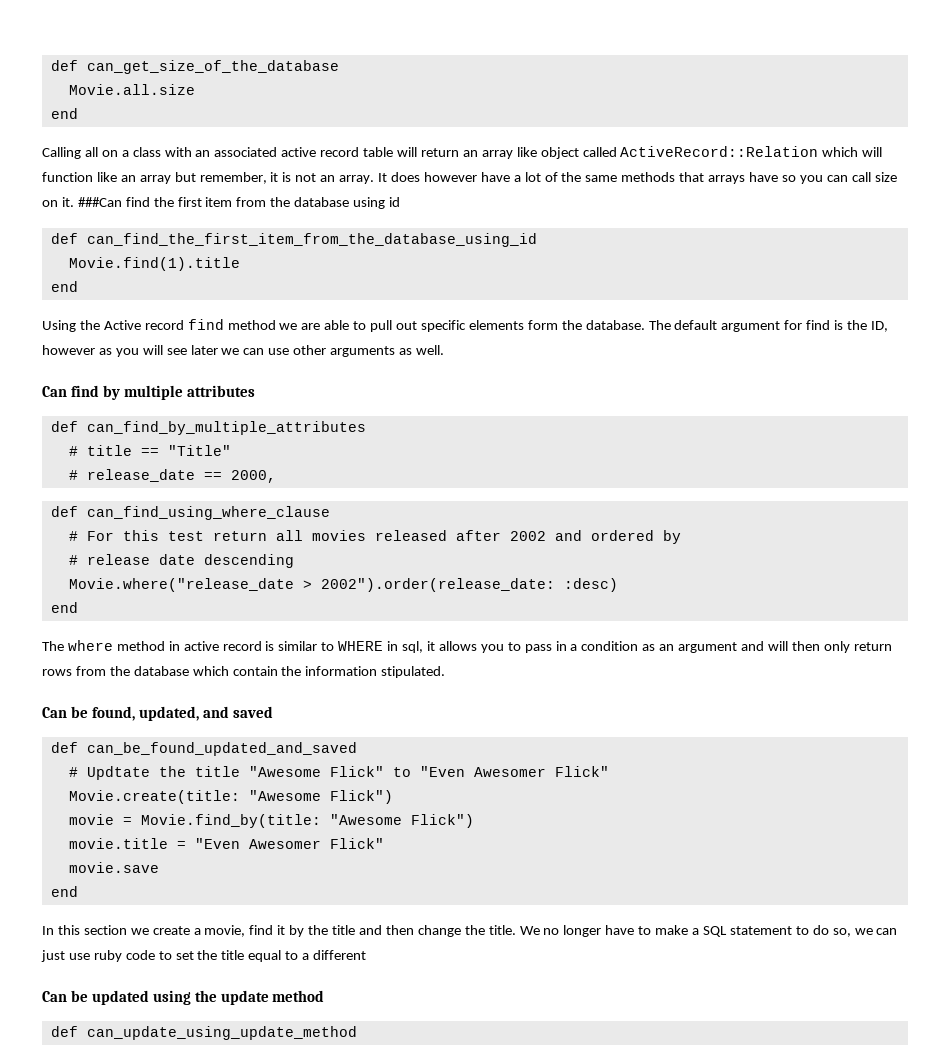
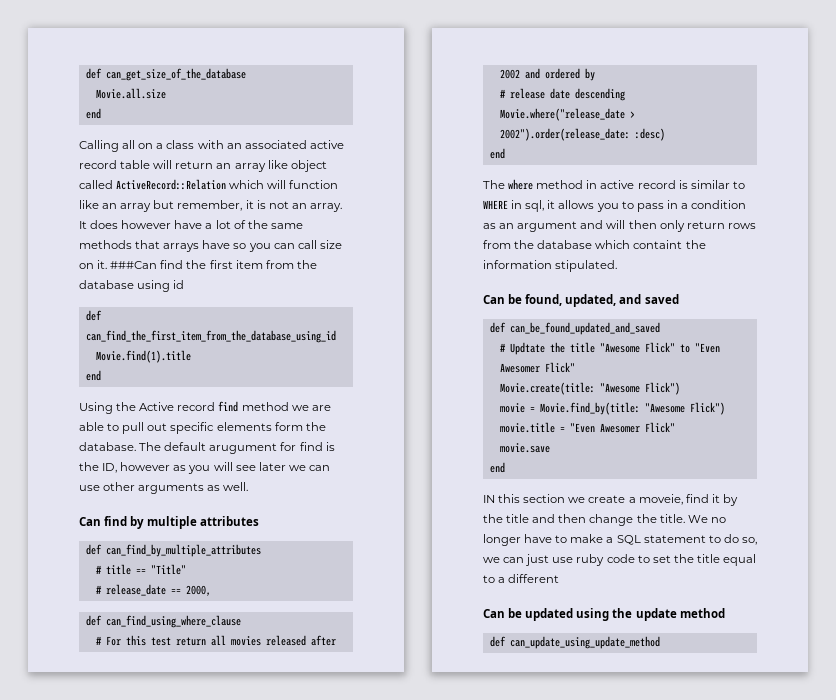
- The default argument for find is the ID, however as you will see later we can use other arguments as well.
+ The default arugument for find is the ID, however as you will see later we can use other arguments as well.
- The where method in active record is similar to WHERE in sql, it allows you to pass in a condition as an argument and will then only return rows from the database which contain the information stipulated.
+ The where method in active record is similar to WHERE in sql, it allows you to pass in a condition as an argument and will then only return rows from the database which containt the information stipulated.
- In this section we create a movie, find it by the title and then change the title.
+ IN this section we create a moveie, find it by the title and then change the title.

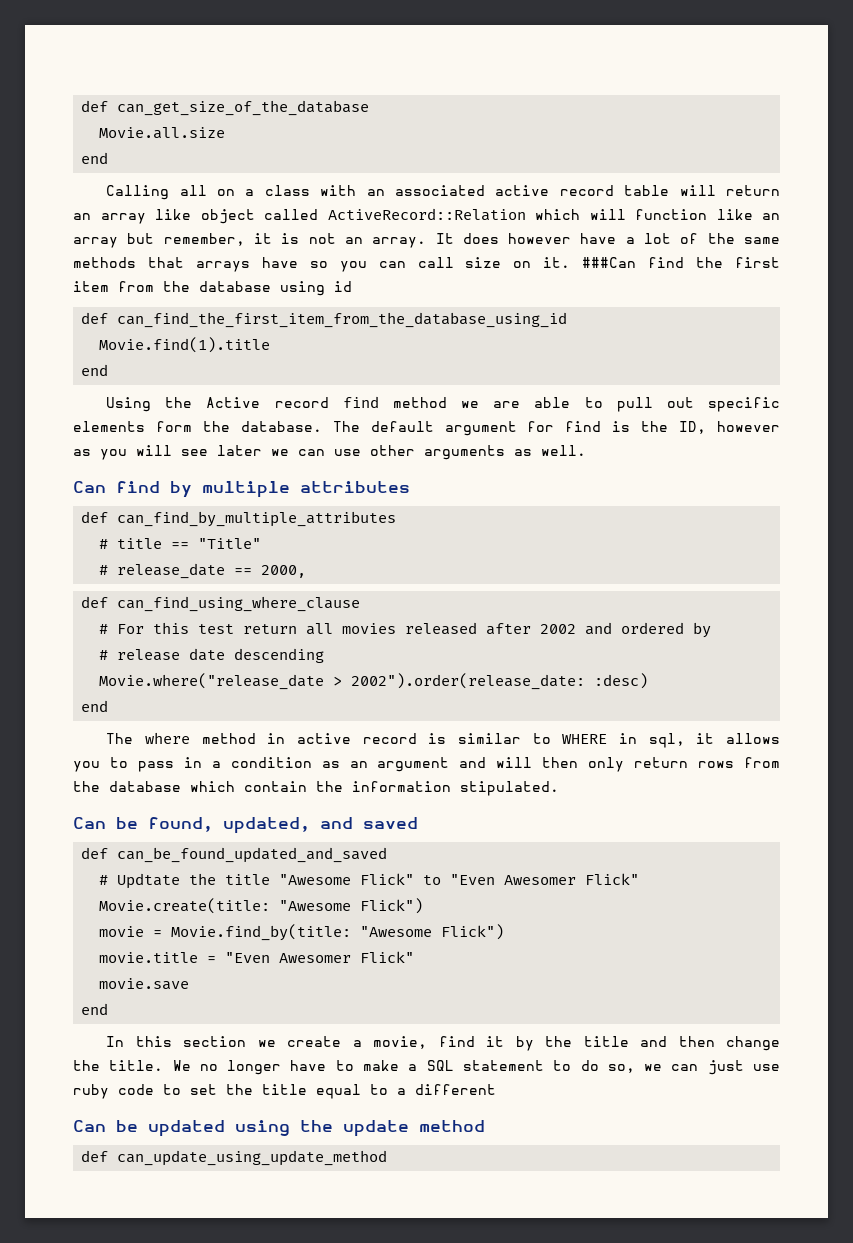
- The default arugument for find is the ID, however as you will see later we can use other arguments as well.
+ The default argument for find is the ID, however as you will see later we can use other arguments as well.
- The where method in active record is similar to WHERE in sql, it allows you to pass in a condition as an argument and will then only return rows from the database which containt the information stipulated.
+ The where method in active record is similar to WHERE in sql, it allows you to pass in a condition as an argument and will then only return rows from the database which contain the information stipulated.
- IN this section we create a moveie, find it by the title and then change the title.
+ In this section we create a movie, find it by the title and then change the title.

